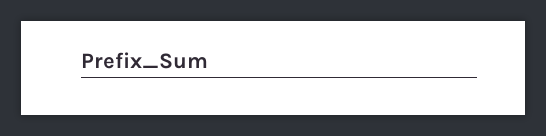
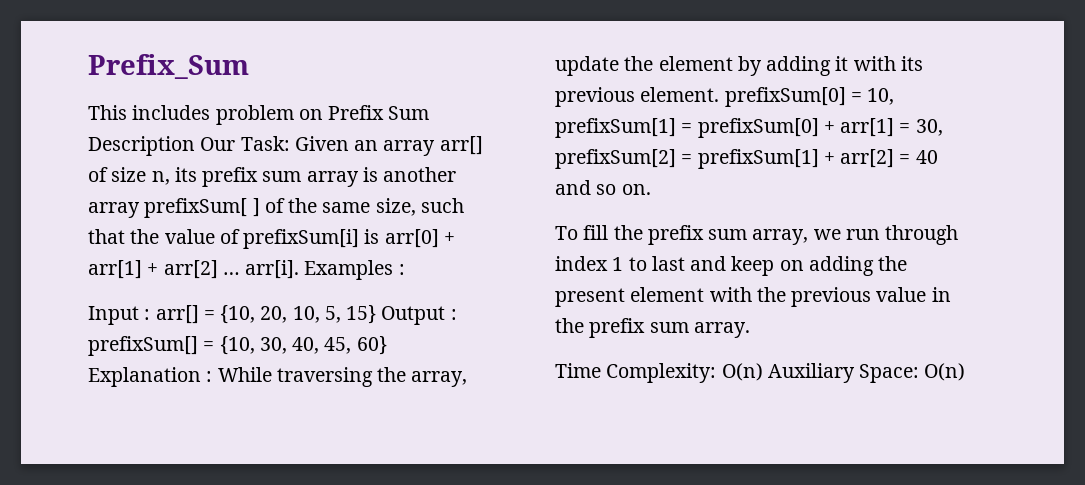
+ This includes problem on Prefix Sum Description Our Task: Given an array arr[] of size n, its prefix sum array is another array prefixSum[ ] of the same size, such that the value of prefixSum[i] is arr[0] + arr[1] + arr[2] … arr[i]. Examples :
+ Input : arr[] = {10, 20, 10, 5, 15} Output : prefixSum[] = {10, 30, 40, 45, 60} Explanation : While traversing the array, update the element by adding it with its previous element. prefixSum[0] = 10, prefixSum[1] = prefixSum[0] + arr[1] = 30, prefixSum[2] = prefixSum[1] + arr[2] = 40 and so on.
+ To fill the prefix sum array, we run through index 1 to last and keep on adding the present element with the previous value in the prefix sum array.
+ Time Complexity: O(n) Auxiliary Space: O(n)

